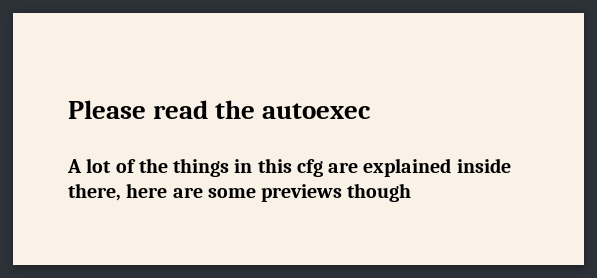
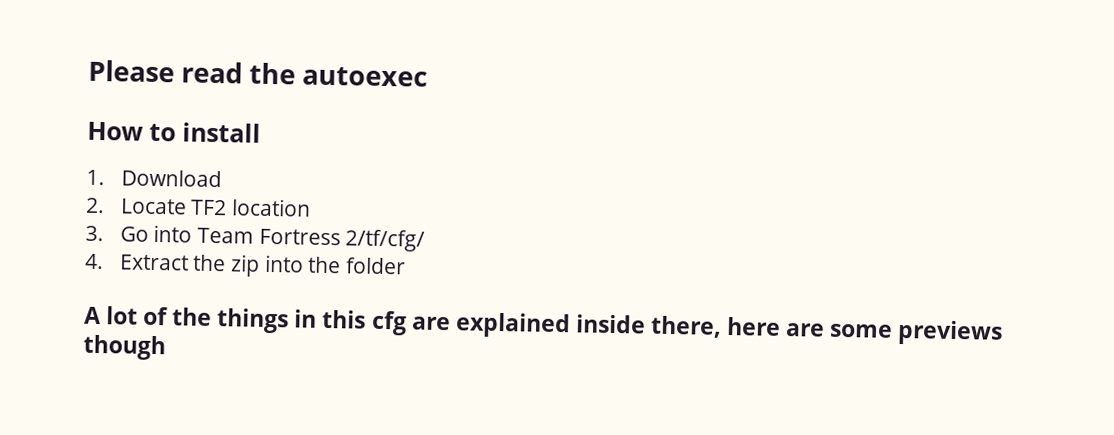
+ How to install
+ 1. Download
+ 2. Locate TF2 location
+ 3. Go into Team Fortress 2/tf/cfg/
+ 4. Extract the zip into the folder

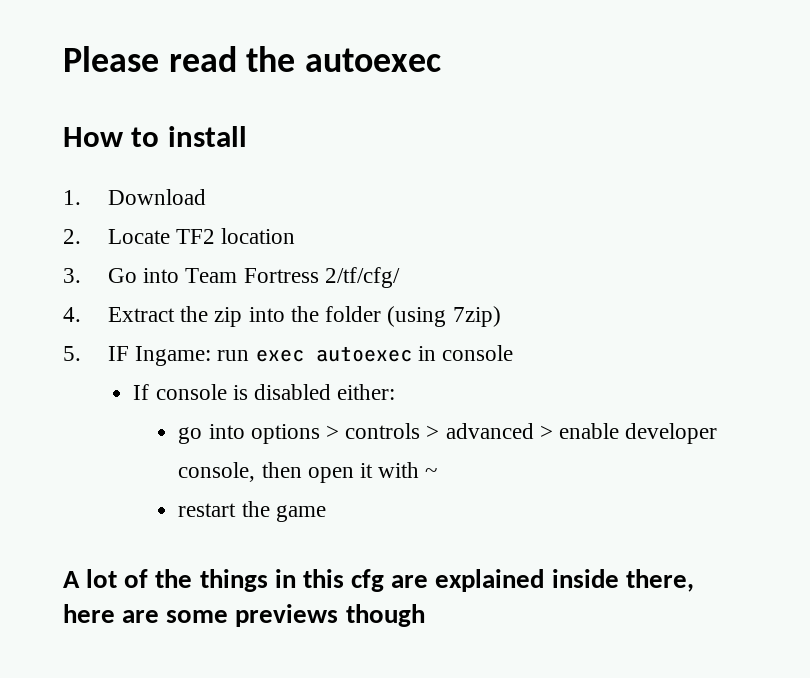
- 4. Extract the zip into the folder
+ 4. Extract the zip into the folder (using 7zip)
+ 5. IF Ingame: run exec autoexec in console
+ If console is disabled either:
+ go into options > controls > advanced > enable developer console, then open it with ~
+ restart the game

